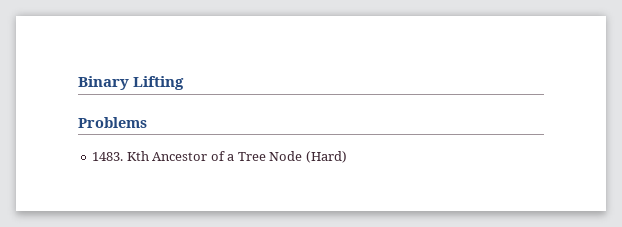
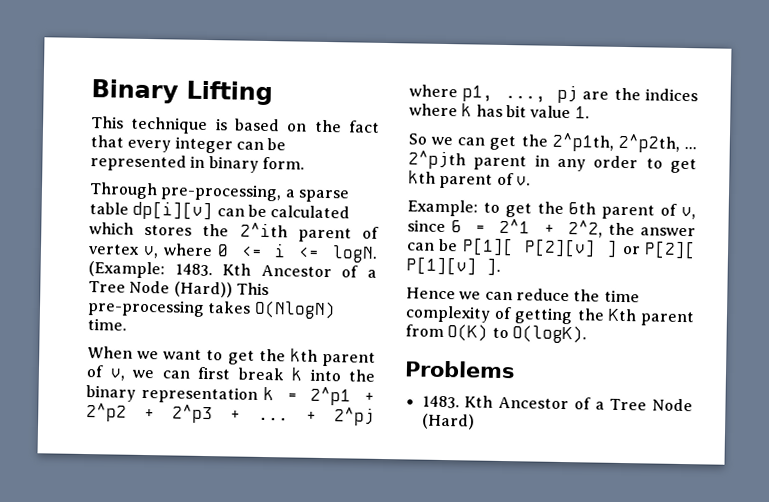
+ This technique is based on the fact that every integer can be represented in binary form.
+ Through pre-processing, a sparse table dp[i][v] can be calculated which stores the 2^ith parent of vertex v, where 0 <= i <= logN. (Example: 1483. Kth Ancestor of a Tree Node (Hard)) This pre-processing takes O(NlogN) time.
+ When we want to get the kth parent of v, we can first break k into the binary representation k = 2^p1 + 2^p2 + 2^p3 + ... + 2^pj where p1, ..., pj are the indices where k has bit value 1.
+ So we can get the 2^p1th, 2^p2th, ... 2^pjth parent in any order to get kth parent of v.
+ Example: to get the 6th parent of v, since 6 = 2^1 + 2^2, the answer can be P[1][ P[2][v] ] or P[2][ P[1][v] ].
+ Hence we can reduce the time complexity of getting the Kth parent from O(K) to O(logK).

